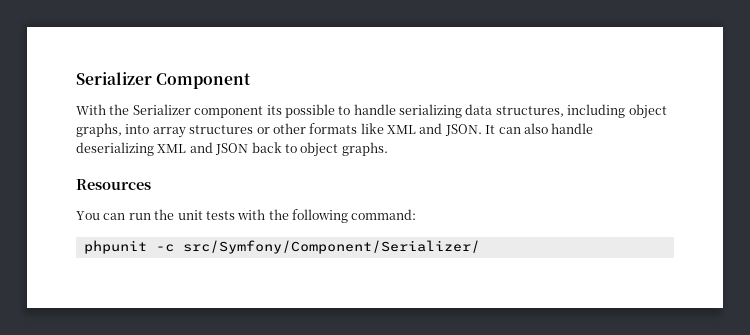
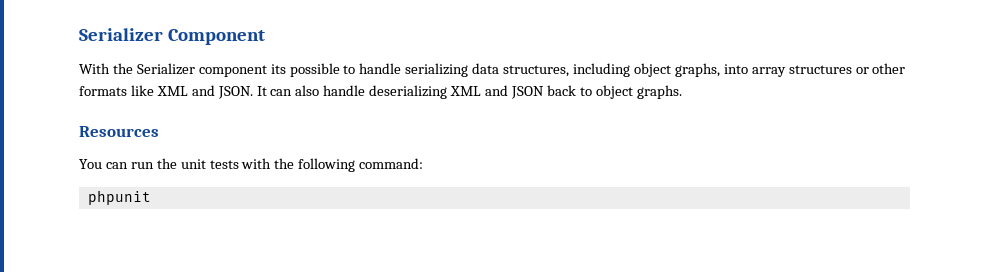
- phpunit -c src/Symfony/Component/Serializer/
+ phpunit

